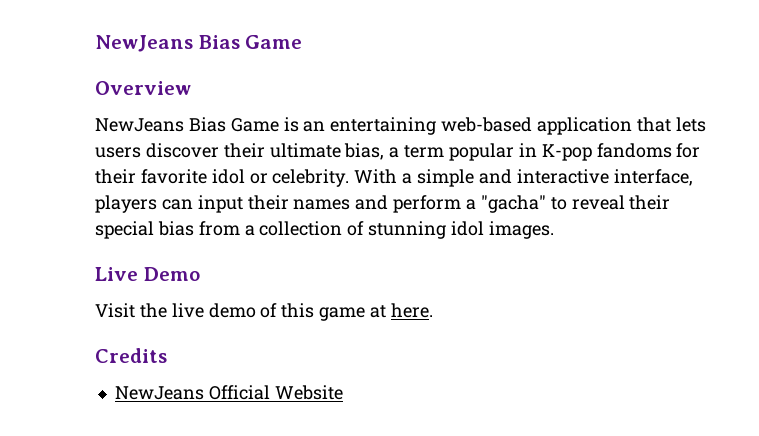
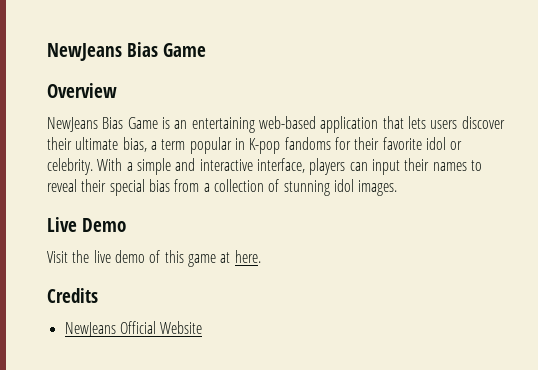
- With a simple and interactive interface, players can input their names and perform a "gacha" to reveal their special bias from a collection of stunning idol images.
+ With a simple and interactive interface, players can input their names to reveal their special bias from a collection of stunning idol images.

